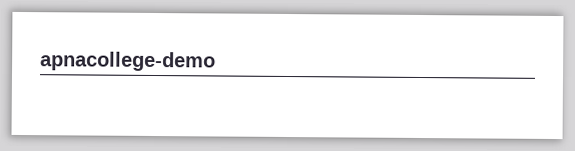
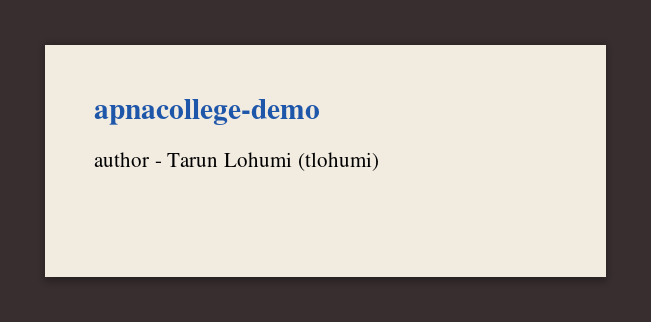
+ author - Tarun Lohumi (tlohumi)

